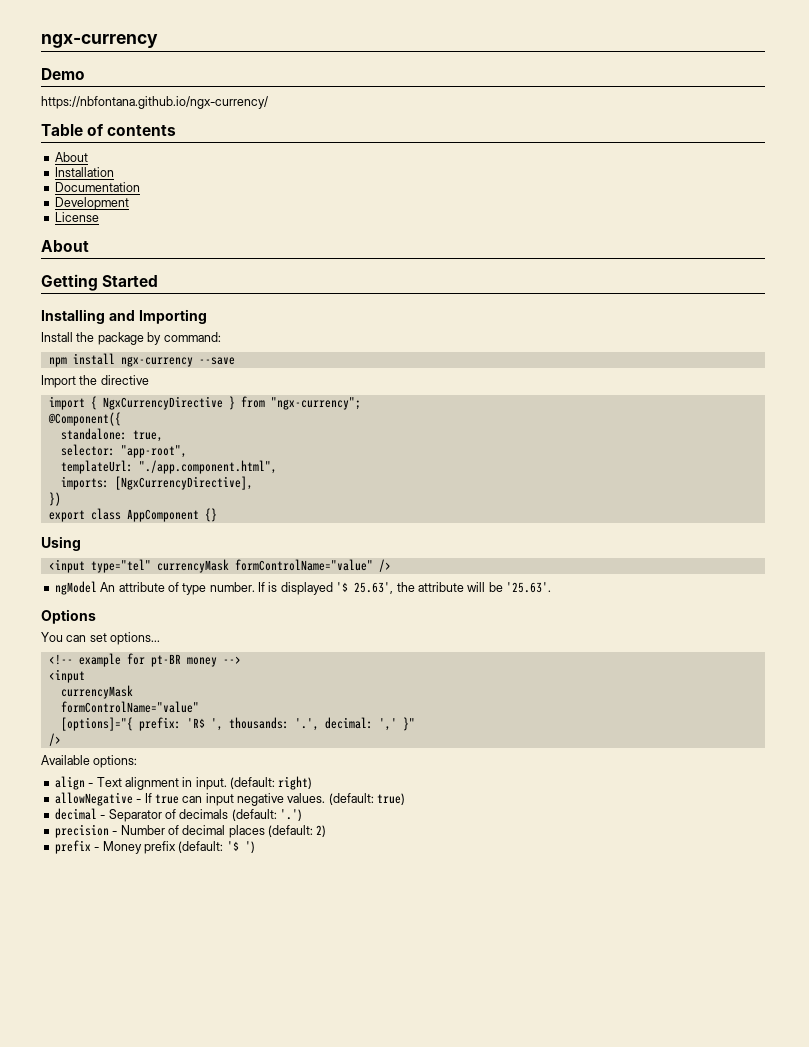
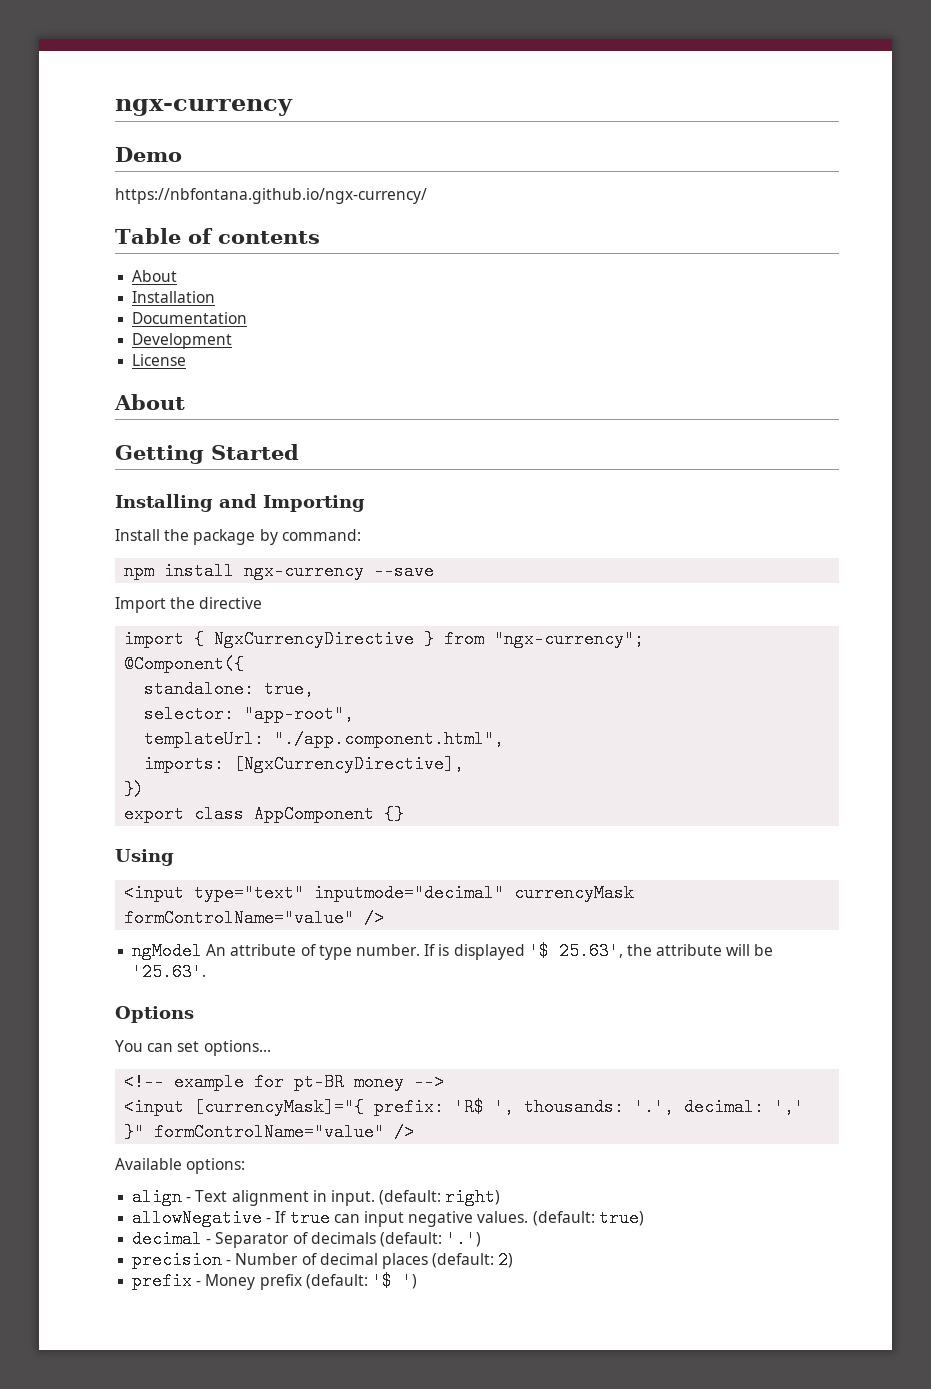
- <input type="tel" currencyMask formControlName="value" />
+ <input type="text" inputmode="decimal" currencyMask formControlName="value" />
  <!-- example for pt-BR money -->
- <input
- currencyMask
- formControlName="value"
- [options]="{ prefix: 'R$ ', thousands: '.', decimal: ',' }"
- />
+ <input [currencyMask]="{ prefix: 'R$ ', thousands: '.', decimal: ',' }" formControlName="value" />

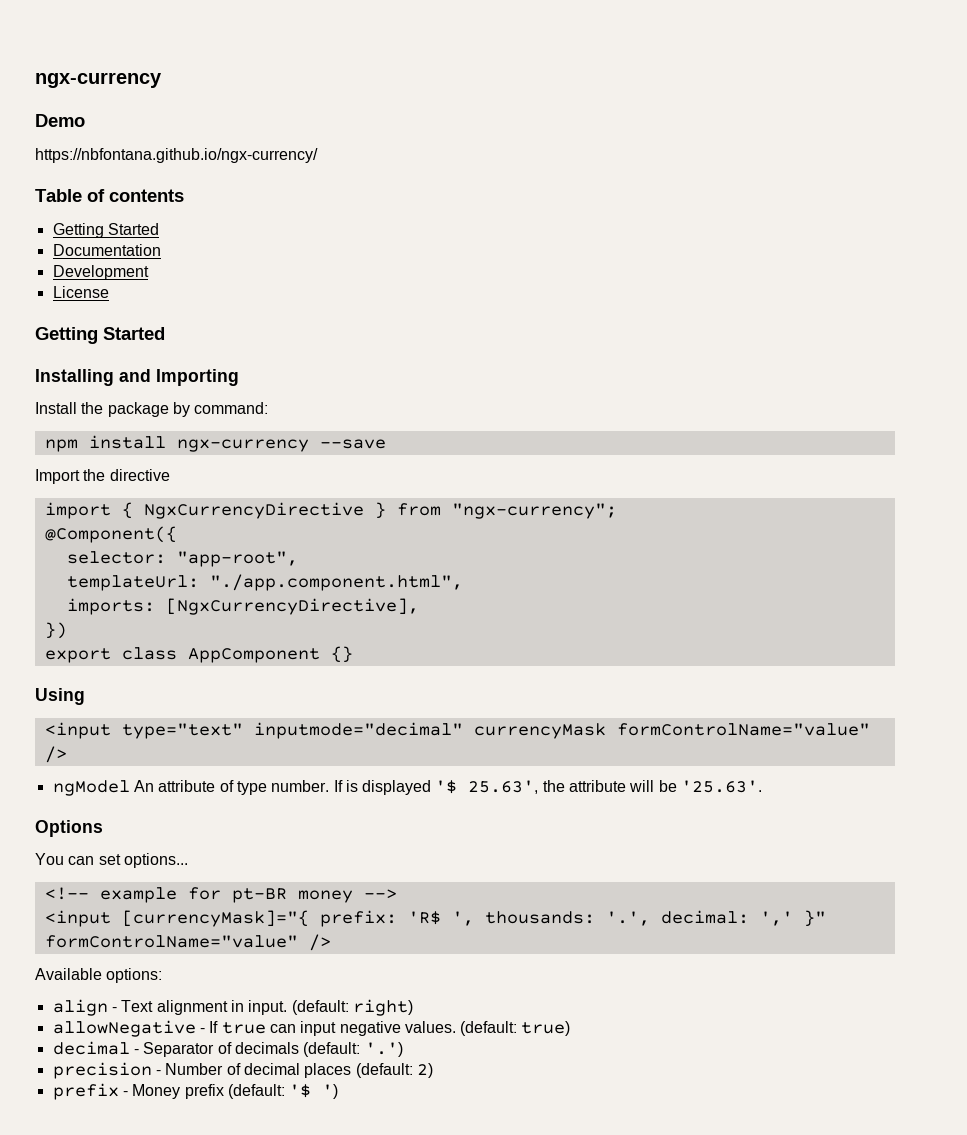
  Table of contents
- About
- Installation
+ Getting Started
  License
- About
- standalone: true,

